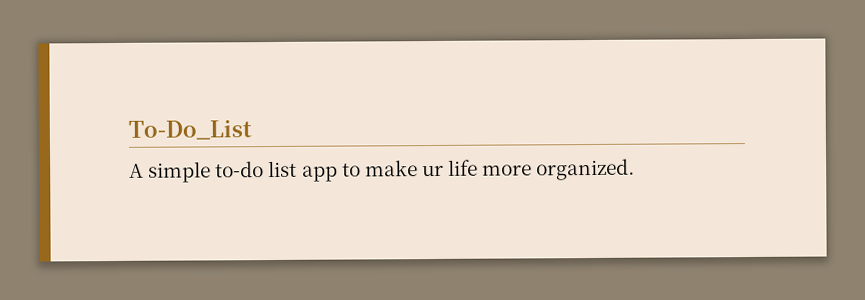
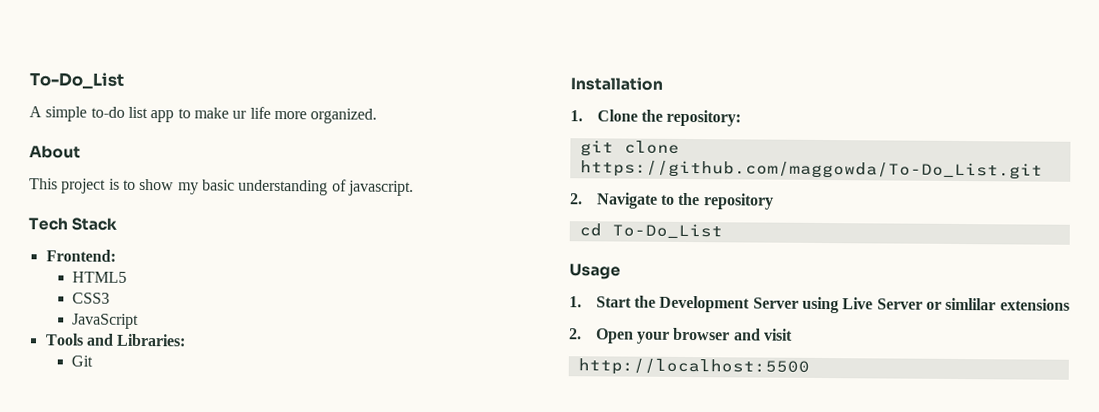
+ About
+ This project is to show my basic understanding of javascript.
+ Tech Stack
+ Frontend:
+ HTML5
+ CSS3
+ JavaScript
+ Tools and Libraries:
+ Git
+ Installation
+ 1. Clone the repository:
+ git clone https://github.com/maggowda/To-Do_List.git
+ 2. Navigate to the repository
+ cd To-Do_List
+ Usage
+ 1. Start the Development Server using Live Server or simlilar extensions
+ 2. Open your browser and visit
+ http://localhost:5500

